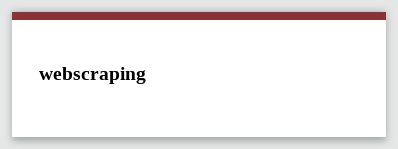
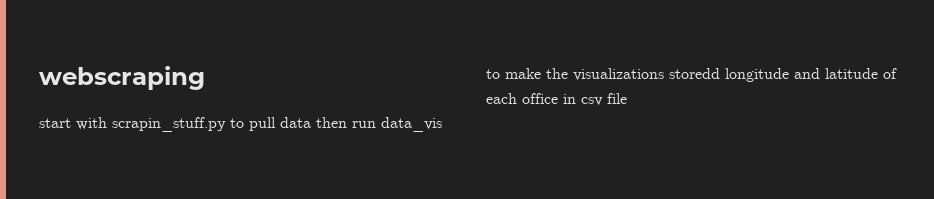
+ start with scrapin_stuff.py to pull data then run data_vis to make the visualizations storedd longitude and latitude of each office in csv file

